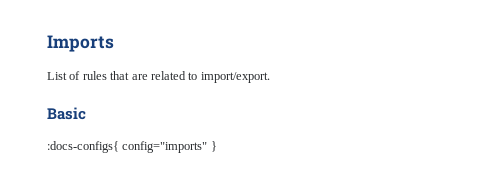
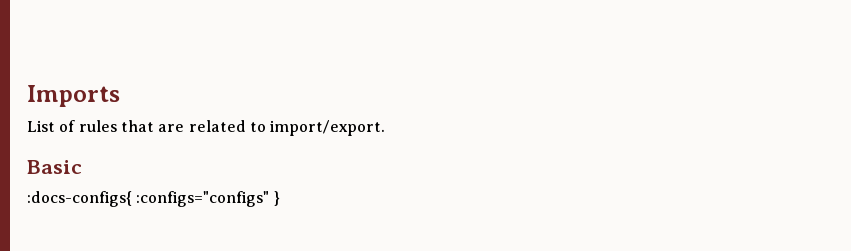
- :docs-configs{ config="imports" }
+ :docs-configs{ :configs="configs" }

